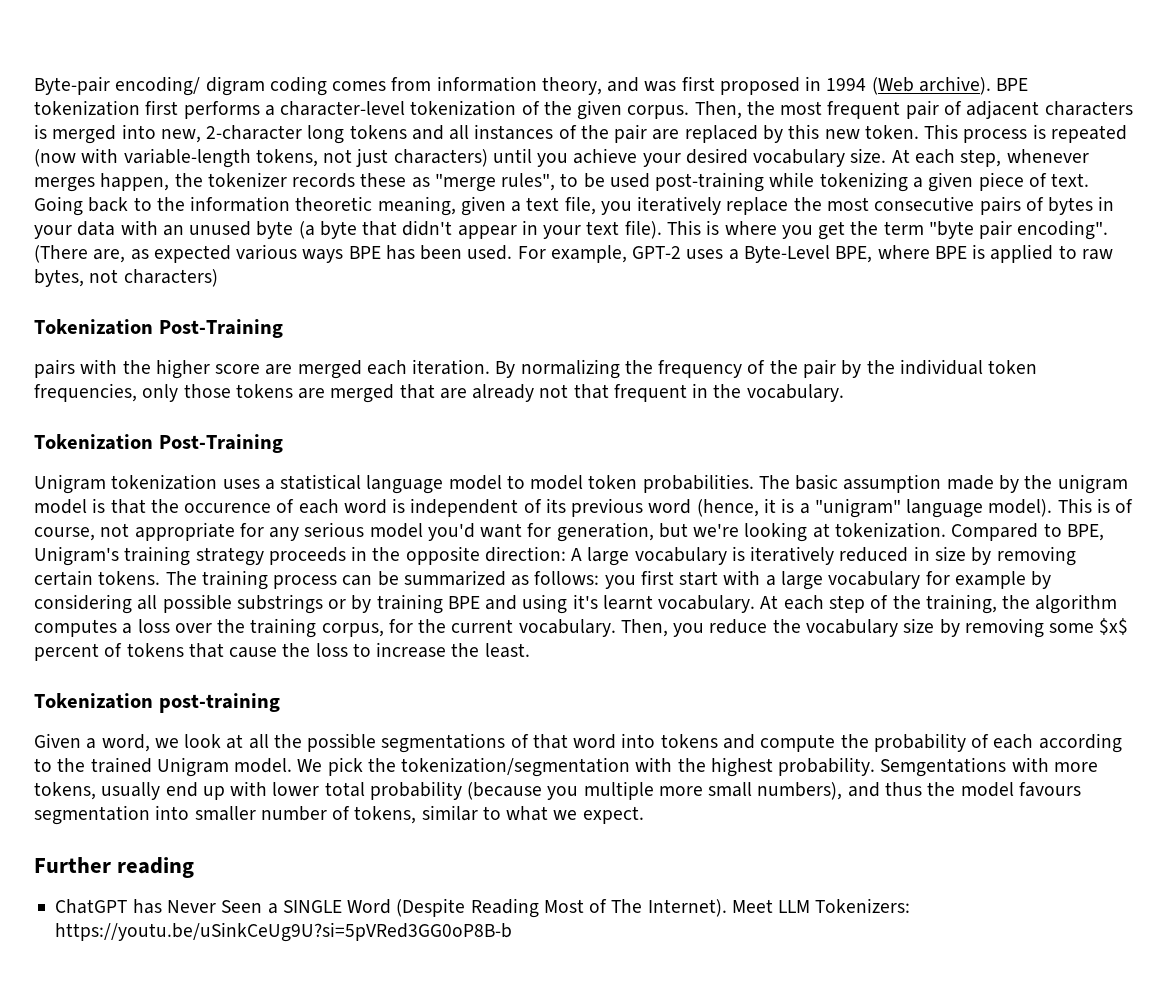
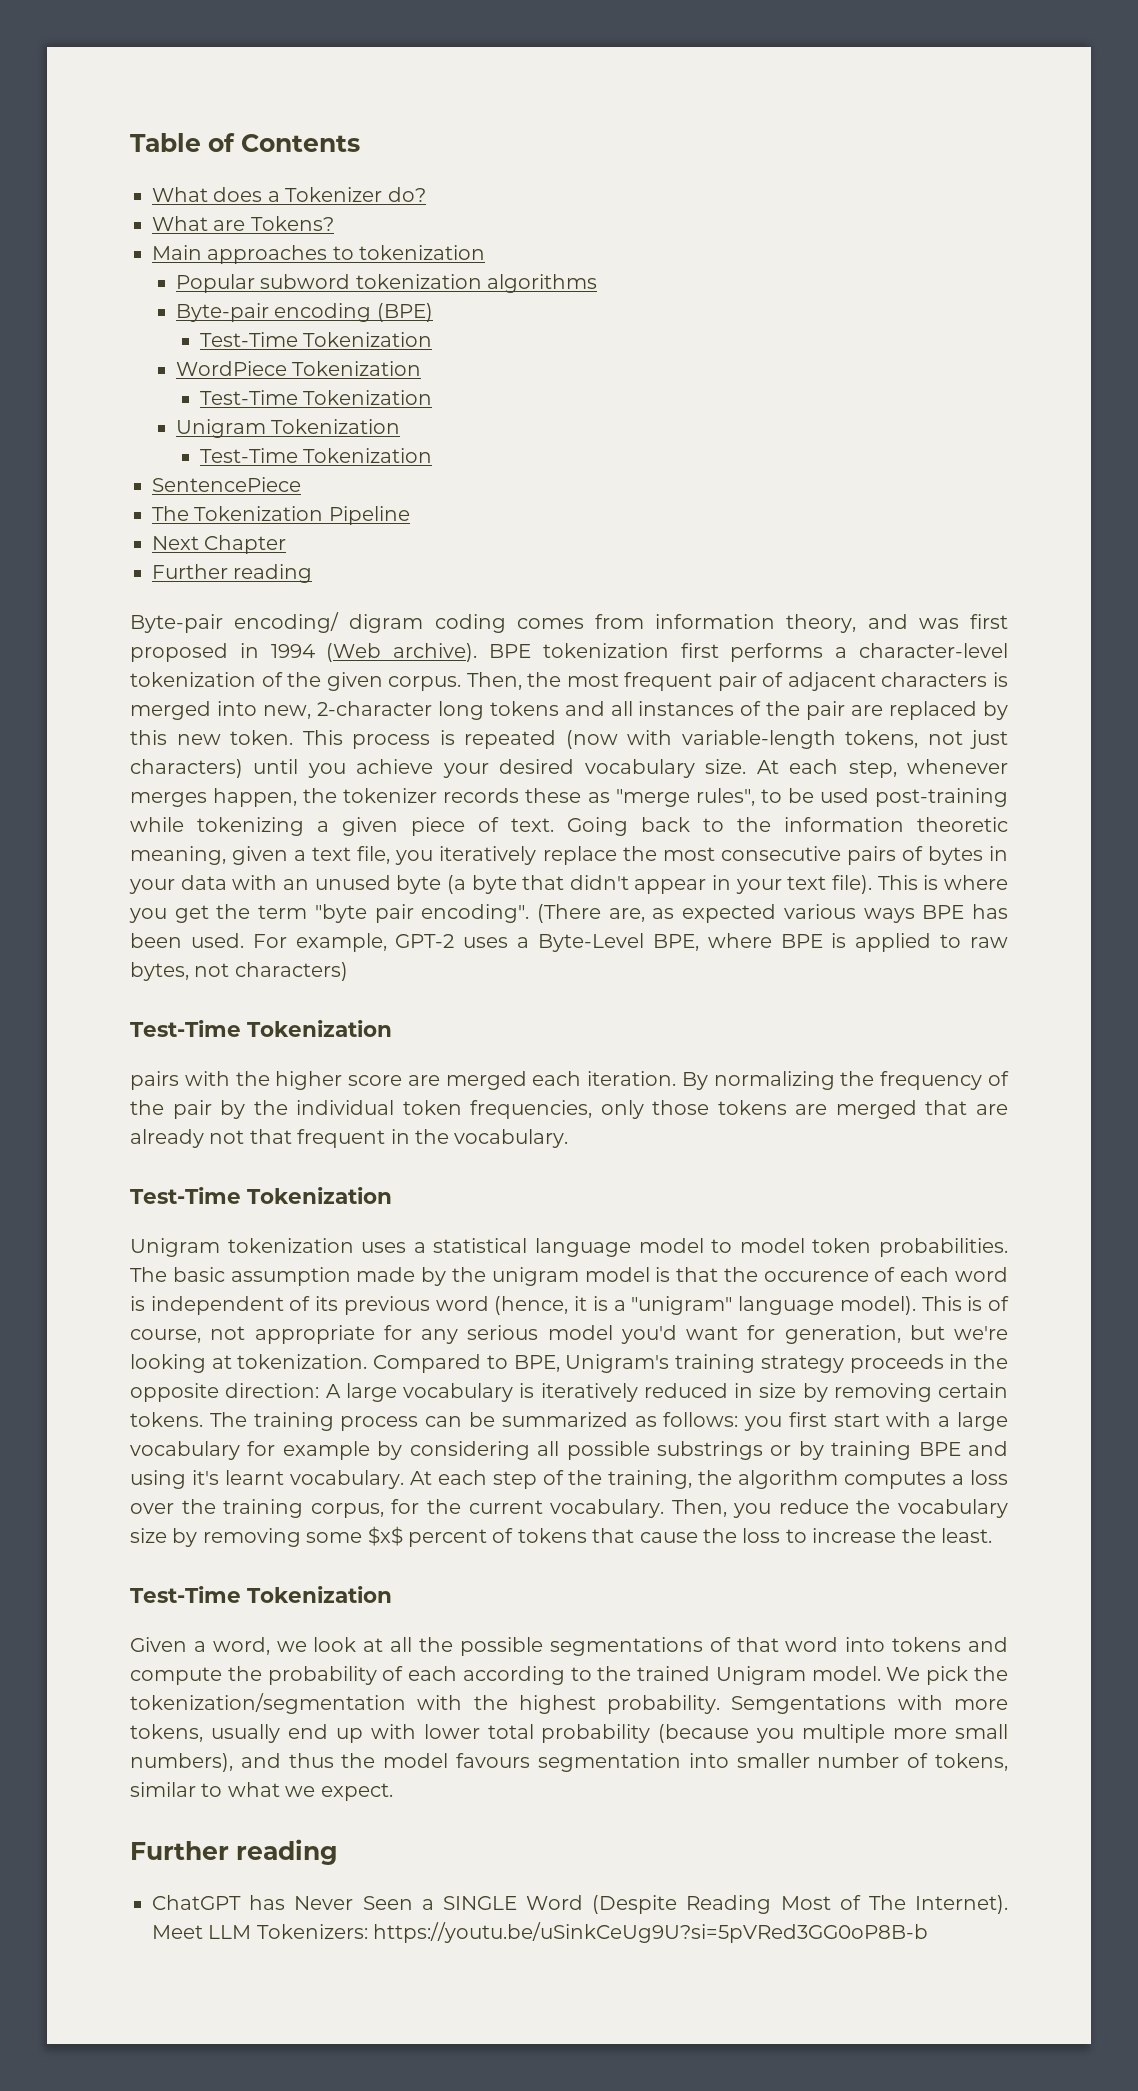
+ Table of Contents
+ What does a Tokenizer do?
+ What are Tokens?
+ Main approaches to tokenization
+ Popular subword tokenization algorithms
+ Byte-pair encoding (BPE)
+ Test-Time Tokenization
+ WordPiece Tokenization
+ Test-Time Tokenization
+ Unigram Tokenization
+ Test-Time Tokenization
+ SentencePiece
+ The Tokenization Pipeline
+ Next Chapter
+ Further reading
  For example, GPT-2 uses a Byte-Level BPE, where BPE is applied to raw bytes, not characters)
- Tokenization Post-Training
+ Test-Time Tokenization
  By normalizing the frequency of the pair by the individual token frequencies, only those tokens are merged that are already not that frequent in the vocabulary.
- Tokenization Post-Training
+ Test-Time Tokenization
  Then, you reduce the vocabulary size by removing some $x$ percent of tokens that cause the loss to increase the least.
- Tokenization post-training
+ Test-Time Tokenization

